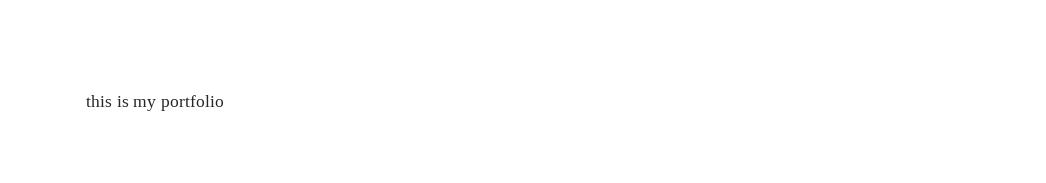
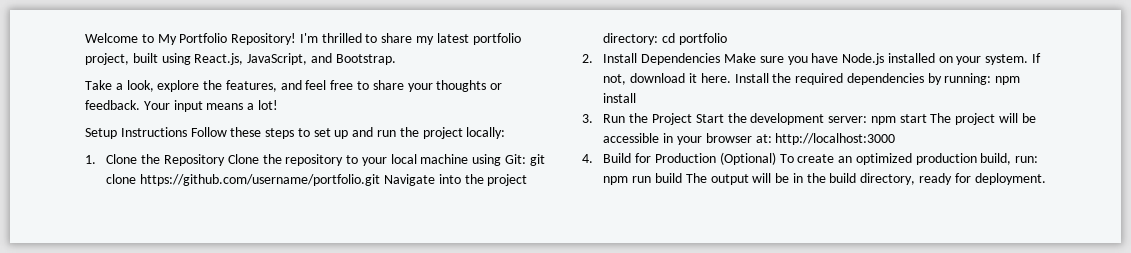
- this is my portfolio
+ Welcome to My Portfolio Repository! I'm thrilled to share my latest portfolio project, built using React.js, JavaScript, and Bootstrap.
+ Take a look, explore the features, and feel free to share your thoughts or feedback. Your input means a lot!
+ Setup Instructions Follow these steps to set up and run the project locally:
+ 1. Clone the Repository Clone the repository to your local machine using Git: git clone https://github.com/username/portfolio.git Navigate into the project directory: cd portfolio
+ 2. Install Dependencies Make sure you have Node.js installed on your system. If not, download it here. Install the required dependencies by running: npm install
+ 3. Run the Project Start the development server: npm start The project will be accessible in your browser at: http://localhost:3000
+ 4. Build for Production (Optional) To create an optimized production build, run: npm run build The output will be in the build directory, ready for deployment.

